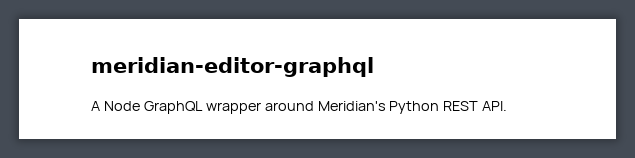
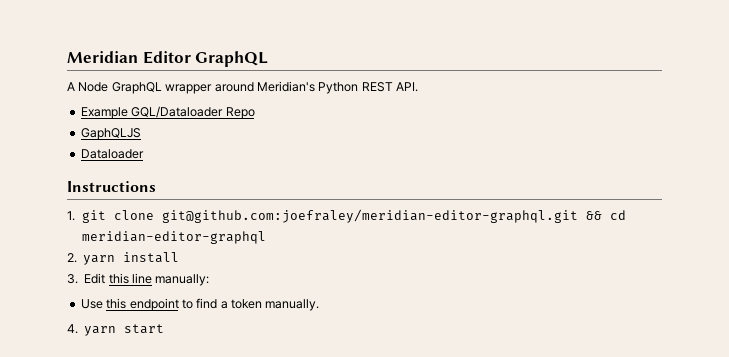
- meridian-editor-graphql
+ Meridian Editor GraphQL
+ Example GQL/Dataloader Repo
+ GaphQLJS
+ Dataloader
+ Instructions
+ 1. git clone git@github.com:joefraley/meridian-editor-graphql.git && cd meridian-editor-graphql
+ 2. yarn install
+ 3. Edit this line manually:
+ Use this endpoint to find a token manually.
+ 4. yarn start

